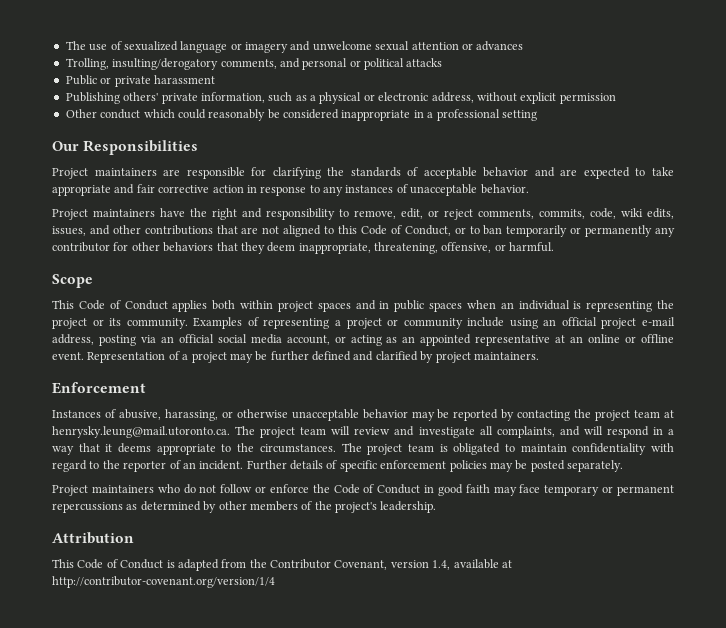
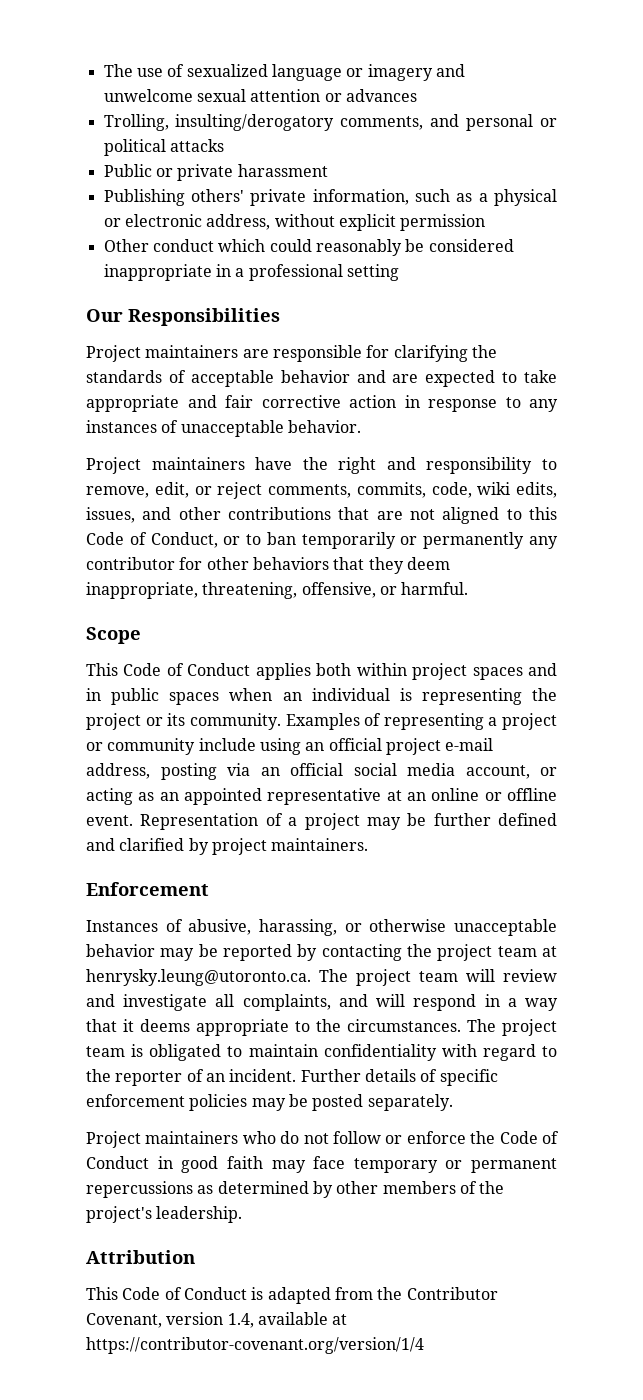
- Instances of abusive, harassing, or otherwise unacceptable behavior may be reported by contacting the project team at henrysky.leung@mail.utoronto.ca. The project team will review and investigate all complaints, and will respond in a way that it deems appropriate to the circumstances.
+ Instances of abusive, harassing, or otherwise unacceptable behavior may be reported by contacting the project team at henrysky.leung@utoronto.ca. The project team will review and investigate all complaints, and will respond in a way that it deems appropriate to the circumstances.
- This Code of Conduct is adapted from the Contributor Covenant, version 1.4, available at http://contributor-covenant.org/version/1/4
+ This Code of Conduct is adapted from the Contributor Covenant, version 1.4, available at https://contributor-covenant.org/version/1/4

